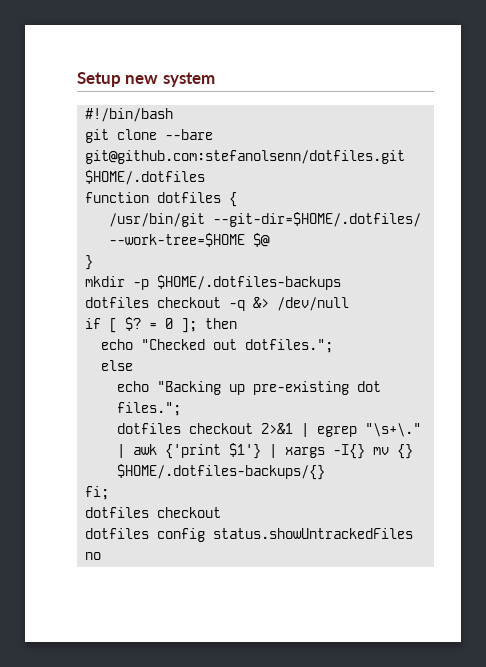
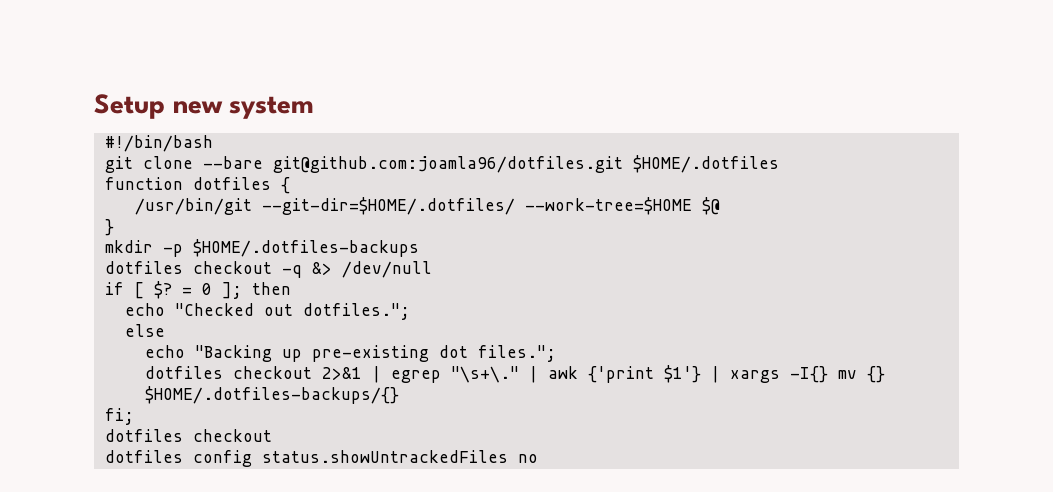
- git clone --bare git@github.com:stefanolsenn/dotfiles.git $HOME/.dotfiles
+ git clone --bare git@github.com:joamla96/dotfiles.git $HOME/.dotfiles

